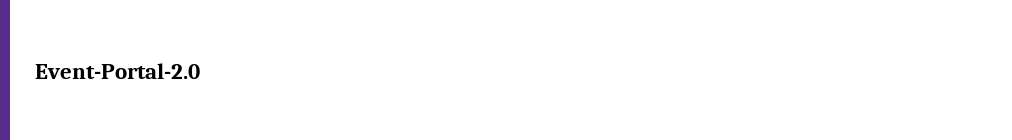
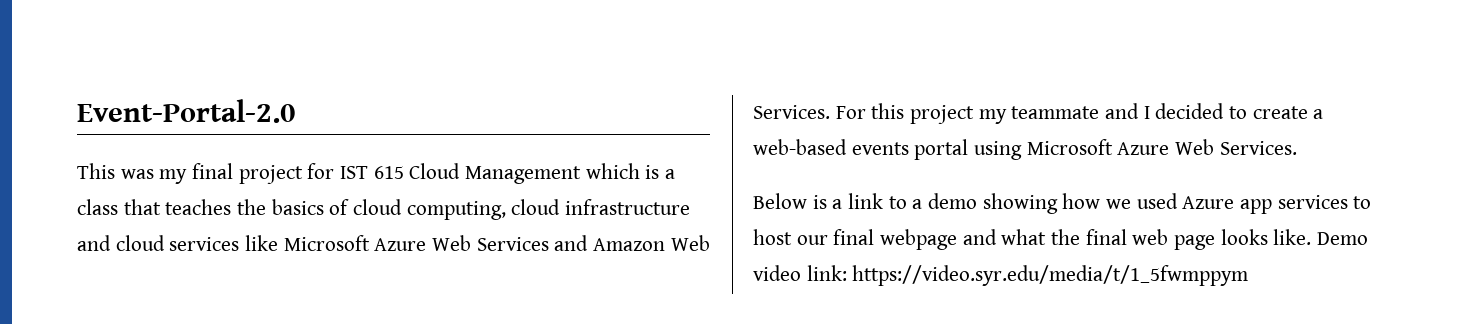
+ This was my final project for IST 615 Cloud Management which is a class that teaches the basics of cloud computing, cloud infrastructure and cloud services like Microsoft Azure Web Services and Amazon Web Services. For this project my teammate and I decided to create a web-based events portal using Microsoft Azure Web Services.
+ Below is a link to a demo showing how we used Azure app services to host our final webpage and what the final web page looks like. Demo video link: https://video.syr.edu/media/t/1_5fwmppym

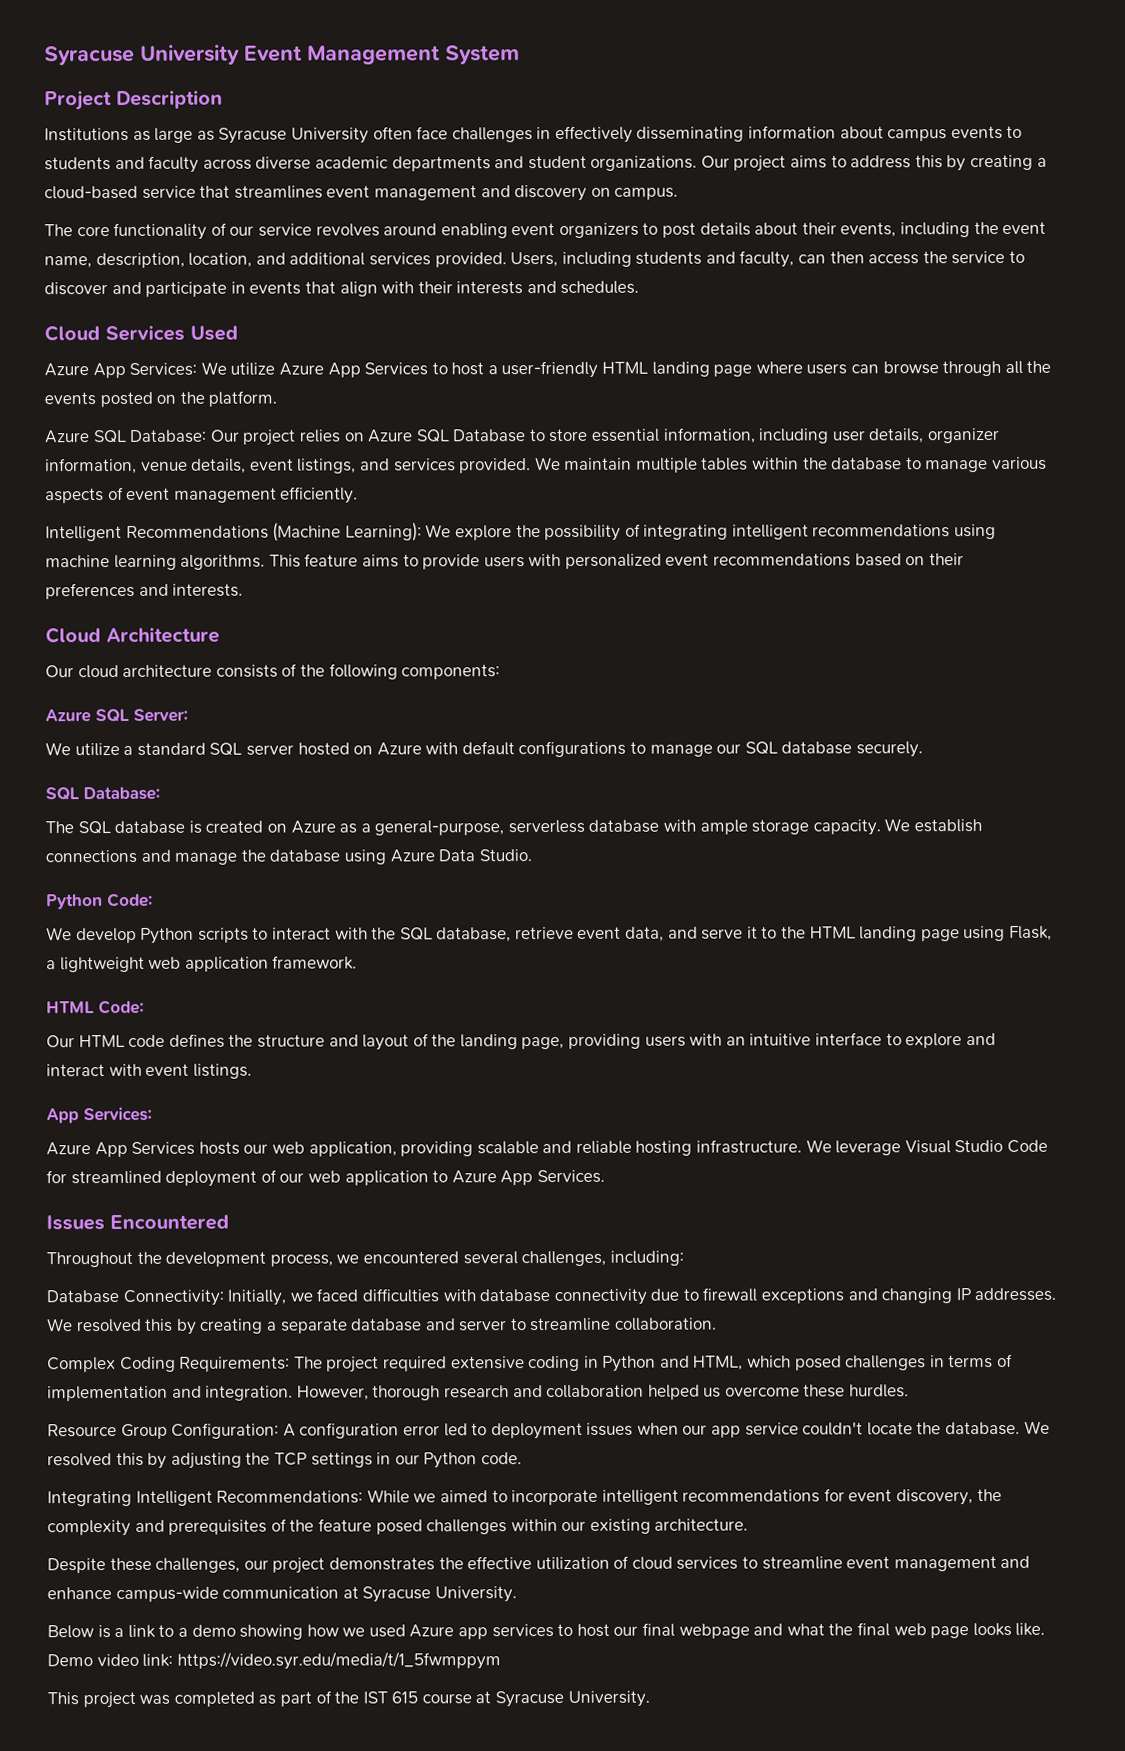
- Event-Portal-2.0
- This was my final project for IST 615 Cloud Management which is a class that teaches the basics of cloud computing, cloud infrastructure and cloud services like Microsoft Azure Web Services and Amazon Web Services. For this project my teammate and I decided to create a web-based events portal using Microsoft Azure Web Services.
+ Syracuse University Event Management System
+ Project Description
+ Institutions as large as Syracuse University often face challenges in effectively disseminating information about campus events to students and faculty across diverse academic departments and student organizations. Our project aims to address this by creating a cloud-based service that streamlines event management and discovery on campus.
+ The core functionality of our service revolves around enabling event organizers to post details about their events, including the event name, description, location, and additional services provided. Users, including students and faculty, can then access the service to discover and participate in events that align with their interests and schedules.
+ Cloud Services Used
+ Azure App Services: We utilize Azure App Services to host a user-friendly HTML landing page where users can browse through all the events posted on the platform.
+ Azure SQL Database: Our project relies on Azure SQL Database to store essential information, including user details, organizer information, venue details, event listings, and services provided. We maintain multiple tables within the database to manage various aspects of event management efficiently.
+ Intelligent Recommendations (Machine Learning): We explore the possibility of integrating intelligent recommendations using machine learning algorithms. This feature aims to provide users with personalized event recommendations based on their preferences and interests.
+ Cloud Architecture
+ Our cloud architecture consists of the following components:
+ Azure SQL Server:
+ We utilize a standard SQL server hosted on Azure with default configurations to manage our SQL database securely.
+ SQL Database:
+ The SQL database is created on Azure as a general-purpose, serverless database with ample storage capacity. We establish connections and manage the database using Azure Data Studio.
+ Python Code:
+ We develop Python scripts to interact with the SQL database, retrieve event data, and serve it to the HTML landing page using Flask, a lightweight web application framework.
+ HTML Code:
+ Our HTML code defines the structure and layout of the landing page, providing users with an intuitive interface to explore and interact with event listings.
+ App Services:
+ Azure App Services hosts our web application, providing scalable and reliable hosting infrastructure. We leverage Visual Studio Code for streamlined deployment of our web application to Azure App Services.
+ Issues Encountered
+ Throughout the development process, we encountered several challenges, including:
+ Database Connectivity: Initially, we faced difficulties with database connectivity due to firewall exceptions and changing IP addresses. We resolved this by creating a separate database and server to streamline collaboration.
+ Complex Coding Requirements: The project required extensive coding in Python and HTML, which posed challenges in terms of implementation and integration. However, thorough research and collaboration helped us overcome these hurdles.
+ Resource Group Configuration: A configuration error led to deployment issues when our app service couldn't locate the database. We resolved this by adjusting the TCP settings in our Python code.
+ Integrating Intelligent Recommendations: While we aimed to incorporate intelligent recommendations for event discovery, the complexity and prerequisites of the feature posed challenges within our existing architecture.
+ Despite these challenges, our project demonstrates the effective utilization of cloud services to streamline event management and enhance campus-wide communication at Syracuse University.
+ This project was completed as part of the IST 615 course at Syracuse University.

